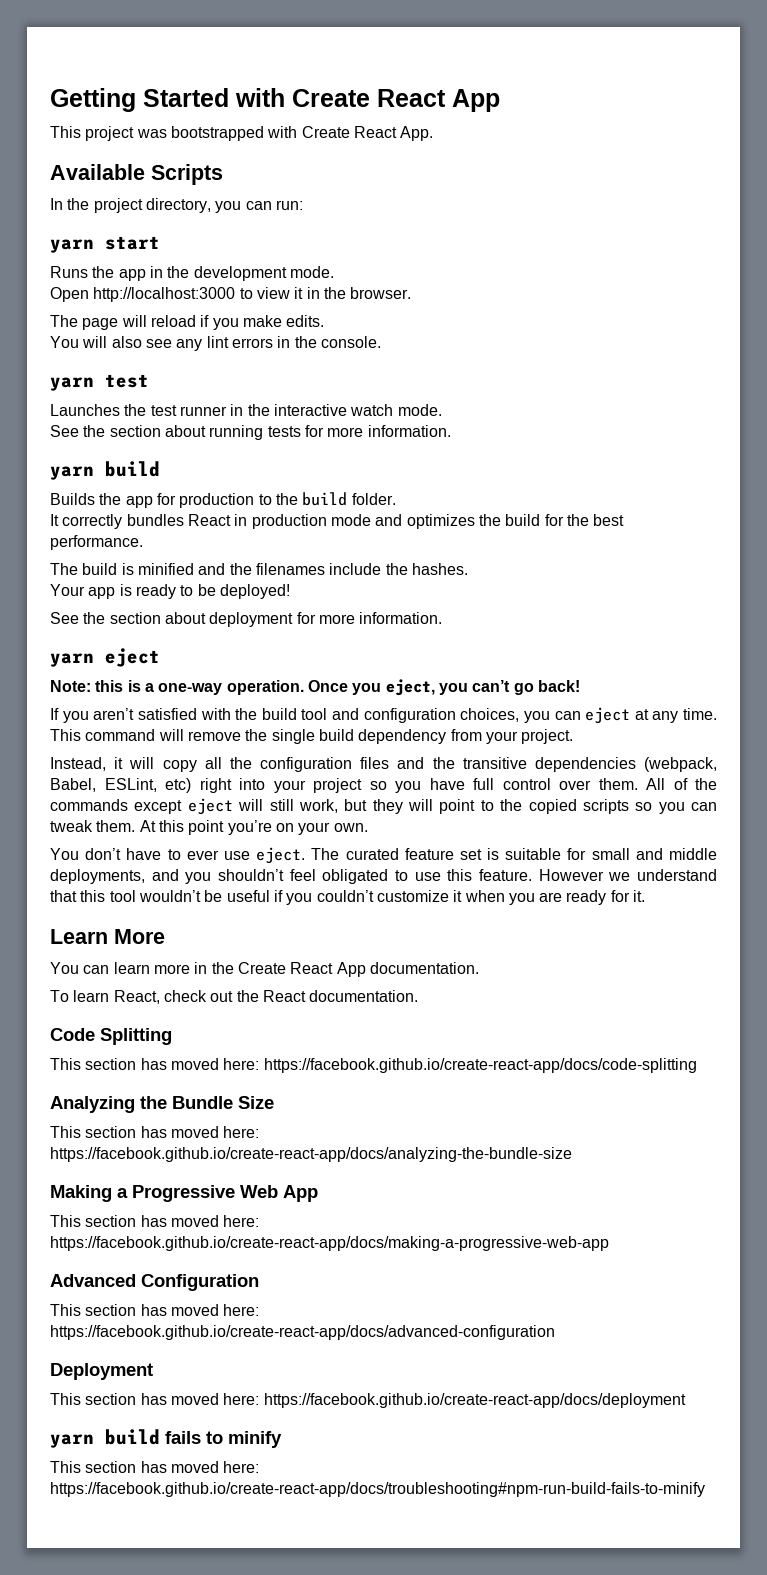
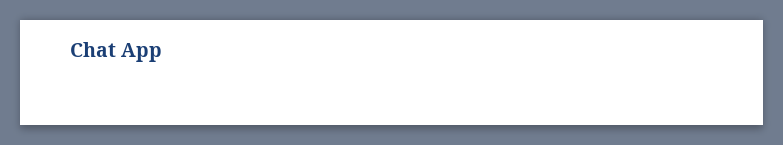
- Getting Started with Create React App
- This project was bootstrapped with Create React App.
- Available Scripts
- In the project directory, you can run:
- yarn start
- Runs the app in the development mode.
- Open http://localhost:3000 to view it in the browser.
- The page will reload if you make edits.
- You will also see any lint errors in the console.
- yarn test
- Launches the test runner in the interactive watch mode.
- See the section about running tests for more information.
- yarn build
- Builds the app for production to the build folder.
- It correctly bundles React in production mode and optimizes the build for the best performance.
- The build is minified and the filenames include the hashes.
- Your app is ready to be deployed!
- See the section about deployment for more information.
- yarn eject
- Note: this is a one-way operation. Once you eject, you can’t go back!
- If you aren’t satisfied with the build tool and configuration choices, you can eject at any time. This command will remove the single build dependency from your project.
- Instead, it will copy all the configuration files and the transitive dependencies (webpack, Babel, ESLint, etc) right into your project so you have full control over them. All of the commands except eject will still work, but they will point to the copied scripts so you can tweak them. At this point you’re on your own.
- You don’t have to ever use eject. The curated feature set is suitable for small and middle deployments, and you shouldn’t feel obligated to use this feature. However we understand that this tool wouldn’t be useful if you couldn’t customize it when you are ready for it.
- Learn More
- You can learn more in the Create React App documentation.
- To learn React, check out the React documentation.
- Code Splitting
- This section has moved here: https://facebook.github.io/create-react-app/docs/code-splitting
- Analyzing the Bundle Size
- This section has moved here: https://facebook.github.io/create-react-app/docs/analyzing-the-bundle-size
- Making a Progressive Web App
- This section has moved here: https://facebook.github.io/create-react-app/docs/making-a-progressive-web-app
- Advanced Configuration
- This section has moved here: https://facebook.github.io/create-react-app/docs/advanced-configuration
- Deployment
- This section has moved here: https://facebook.github.io/create-react-app/docs/deployment
- yarn build fails to minify
- This section has moved here: https://facebook.github.io/create-react-app/docs/troubleshooting#npm-run-build-fails-to-minify
+ Chat App

